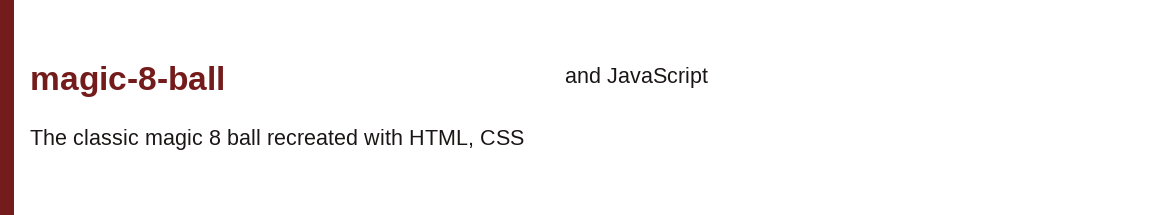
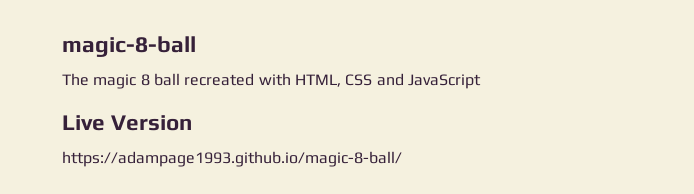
- The classic magic 8 ball recreated with HTML, CSS and JavaScript
+ The magic 8 ball recreated with HTML, CSS and JavaScript
+ Live Version
+ https://adampage1993.github.io/magic-8-ball/

